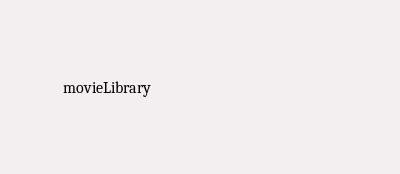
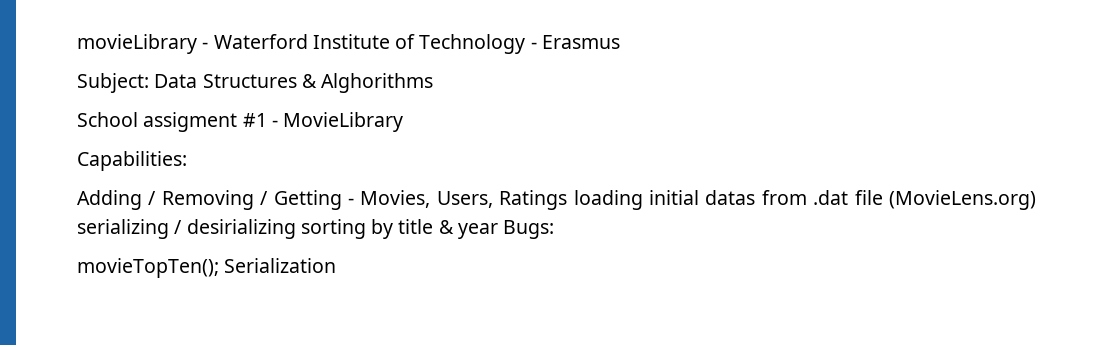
- movieLibrary
+ movieLibrary - Waterford Institute of Technology - Erasmus
+ Subject: Data Structures & Alghorithms
+ School assigment #1 - MovieLibrary
+ Capabilities:
+ Adding / Removing / Getting - Movies, Users, Ratings loading initial datas from .dat file (MovieLens.org) serializing / desirializing sorting by title & year Bugs:
+ movieTopTen(); Serialization

